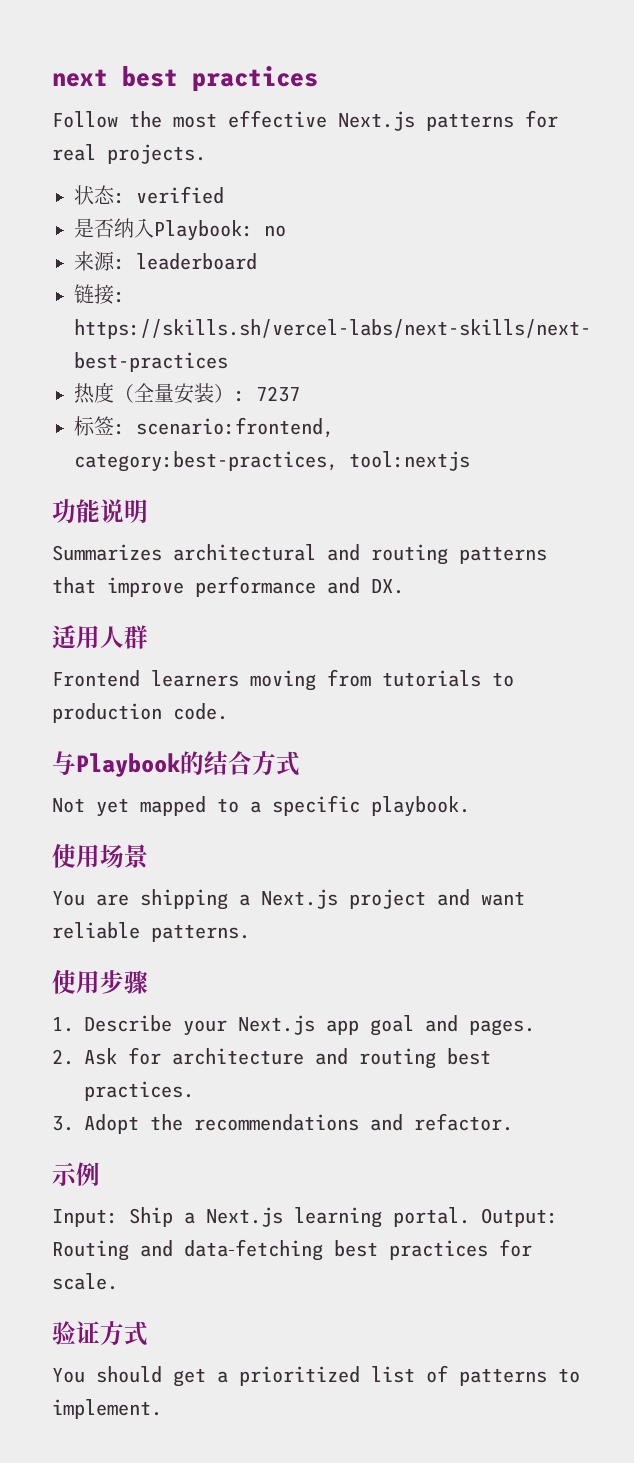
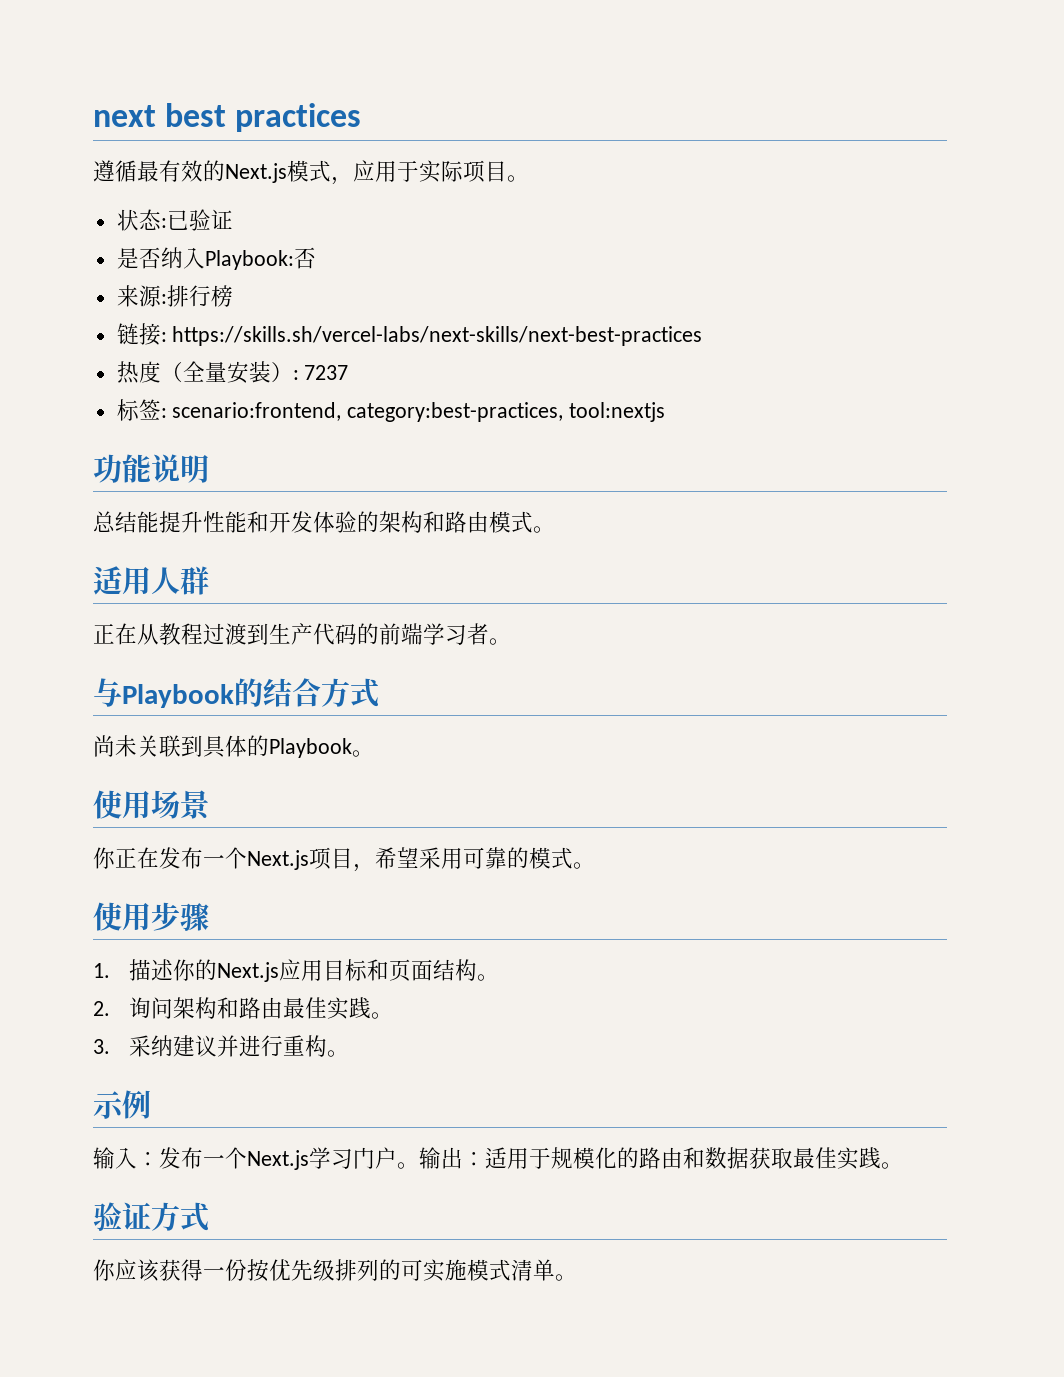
- Follow the most effective Next.js patterns for real projects.
+ 遵循最有效的Next.js模式，应用于实际项目。
- 状态: verified
+ 状态:已验证
- 是否纳入Playbook: no
+ 是否纳入Playbook:否
- 来源: leaderboard
+ 来源:排行榜
- Summarizes architectural and routing patterns that improve performance and DX.
+ 总结能提升性能和开发体验的架构和路由模式。
  适用人群
- Frontend learners moving from tutorials to production code.
+ 正在从教程过渡到生产代码的前端学习者。
  与Playbook的结合方式
- Not yet mapped to a specific playbook.
+ 尚未关联到具体的Playbook。
  使用场景
- You are shipping a Next.js project and want reliable patterns.
+ 你正在发布一个Next.js项目，希望采用可靠的模式。
  使用步骤
- 1. Describe your Next.js app goal and pages.
- 2. Ask for architecture and routing best practices.
- 3. Adopt the recommendations and refactor.
+ 1.描述你的Next.js应用目标和页面结构。
+ 2.询问架构和路由最佳实践。
+ 3.采纳建议并进行重构。
  示例
- Input: Ship a Next.js learning portal. Output: Routing and data‑fetching best practices for scale.
+ 输入：发布一个Next.js学习门户。输出：适用于规模化的路由和数据获取最佳实践。
  验证方式
- You should get a prioritized list of patterns to implement.
+ 你应该获得一份按优先级排列的可实施模式清单。

